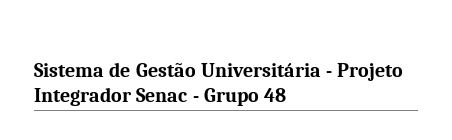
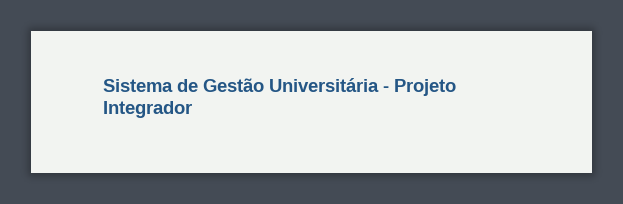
- Sistema de Gestão Universitária - Projeto Integrador Senac - Grupo 48
+ Sistema de Gestão Universitária - Projeto Integrador

